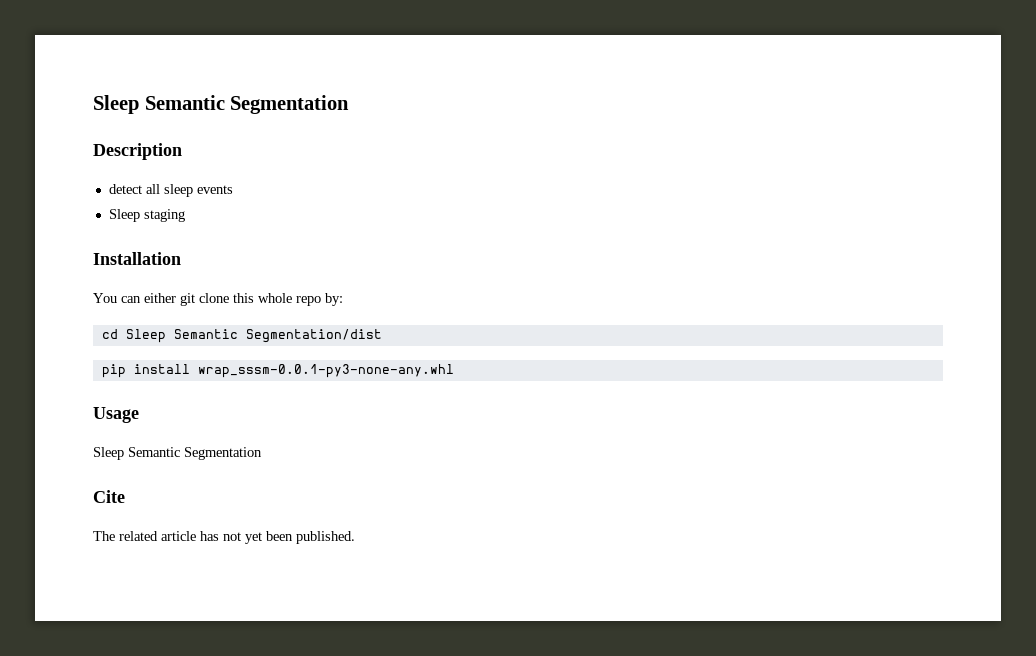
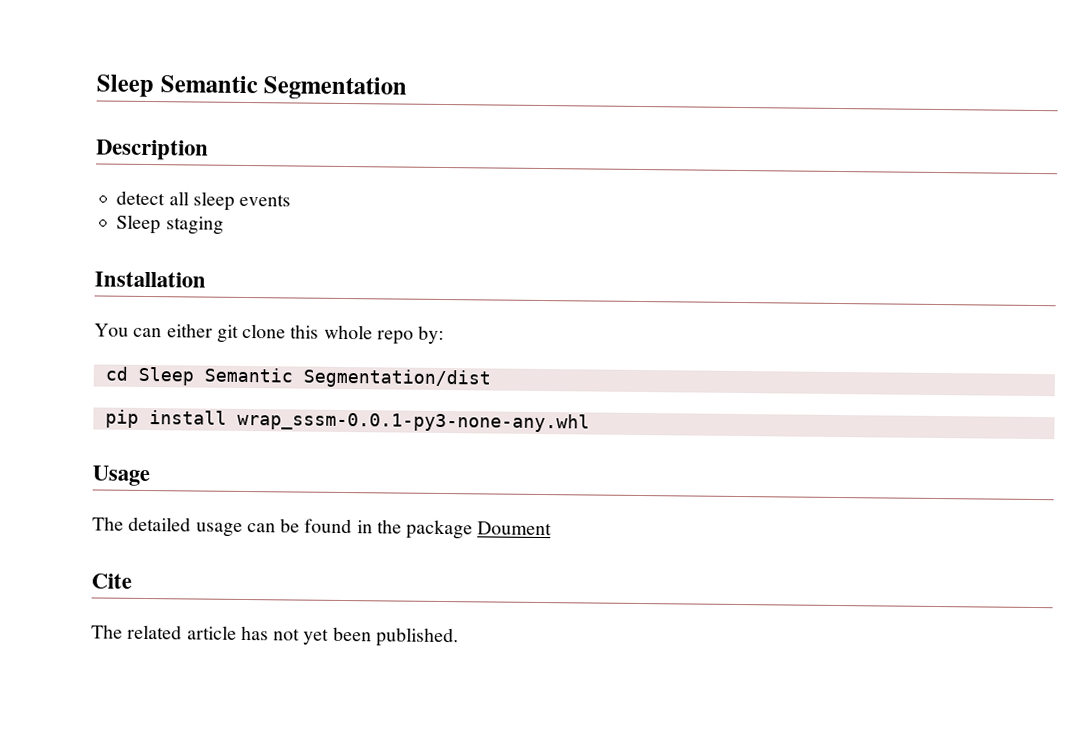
  Usage
- Sleep Semantic Segmentation
+ The detailed usage can be found in the package Doument

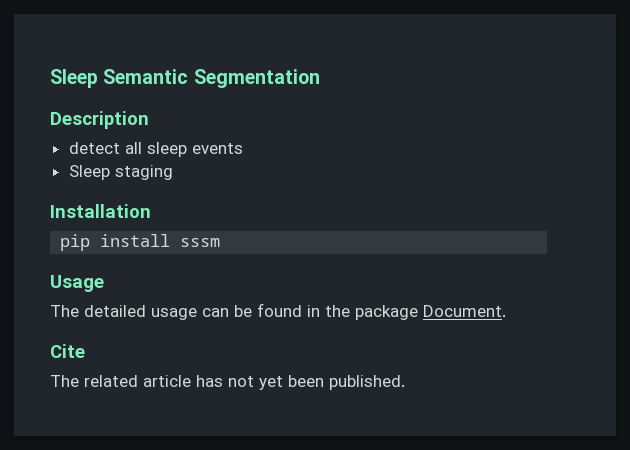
- You can either git clone this whole repo by:
- cd Sleep Semantic Segmentation/dist
- pip install wrap_sssm-0.0.1-py3-none-any.whl
+ pip install sssm
- The detailed usage can be found in the package Doument
+ The detailed usage can be found in the package Document.

